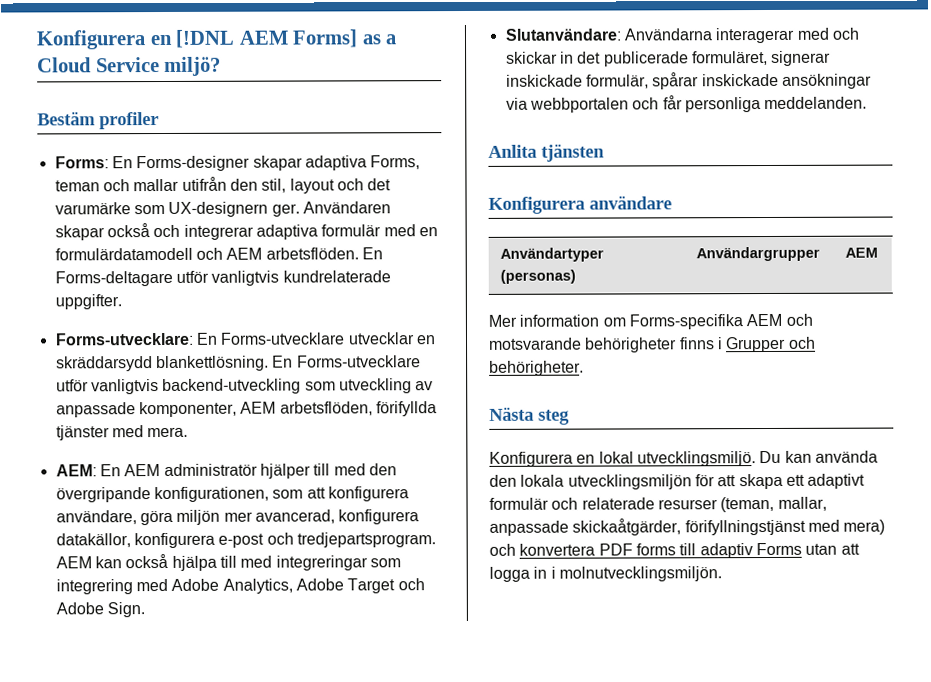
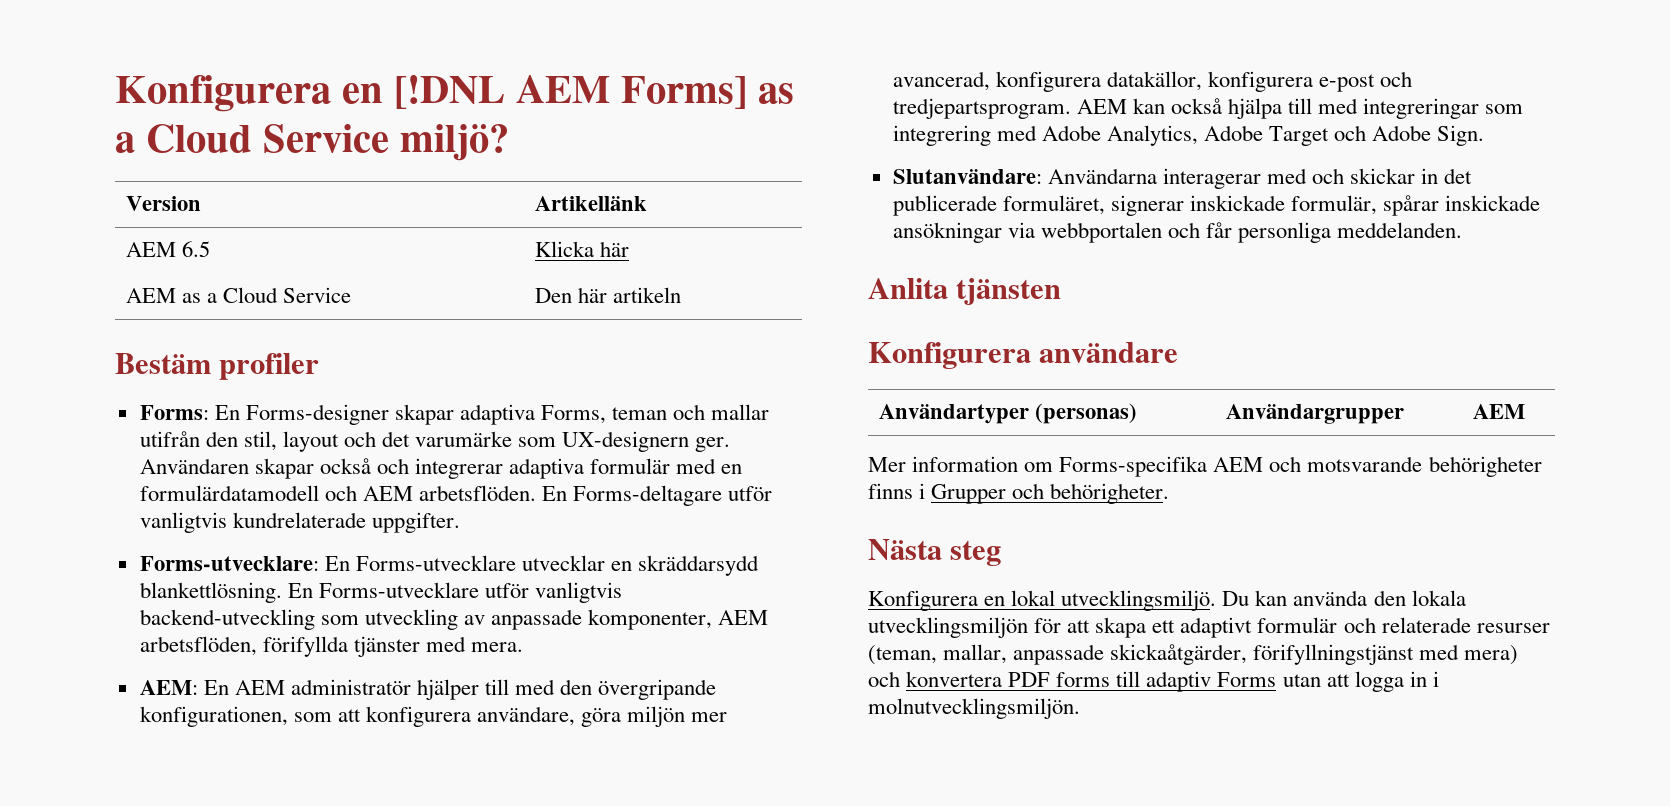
+ Version | Artikellänk
+ AEM 6.5 | Klicka här
+ AEM as a Cloud Service | Den här artikeln

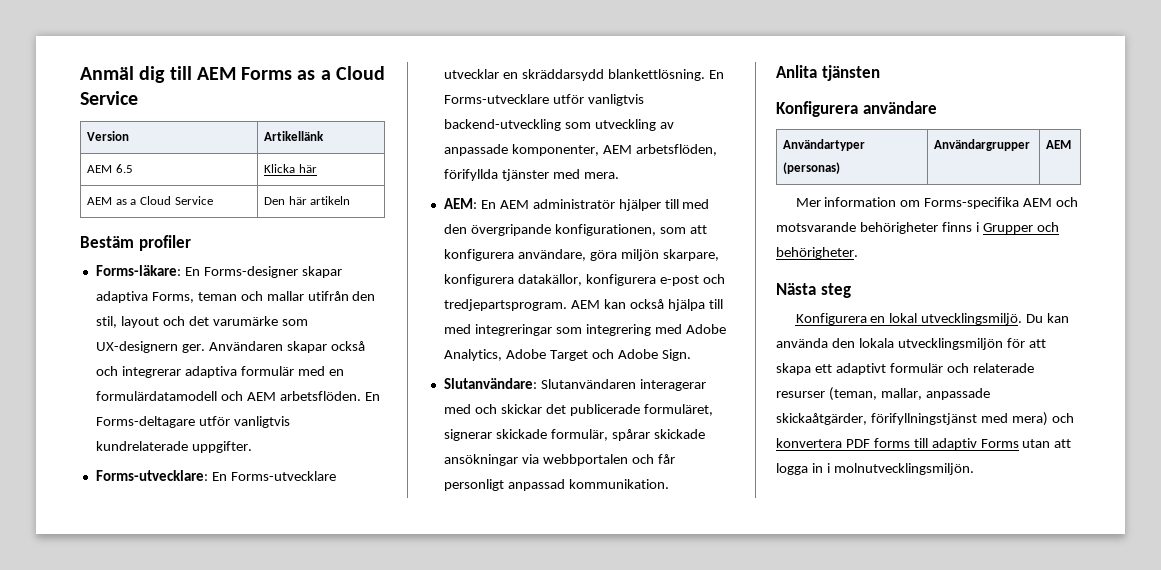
- Konfigurera en [!DNL AEM Forms] as a Cloud Service miljö?
+ Anmäl dig till AEM Forms as a Cloud Service
- Forms: En Forms-designer skapar adaptiva Forms, teman och mallar utifrån den stil, layout och det varumärke som UX-designern ger.
+ Forms-läkare: En Forms-designer skapar adaptiva Forms, teman och mallar utifrån den stil, layout och det varumärke som UX-designern ger.
- AEM: En AEM administratör hjälper till med den övergripande konfigurationen, som att konfigurera användare, göra miljön mer avancerad, konfigurera datakällor, konfigurera e-post och tredjepartsprogram.
+ AEM: En AEM administratör hjälper till med den övergripande konfigurationen, som att konfigurera användare, göra miljön skarpare, konfigurera datakällor, konfigurera e-post och tredjepartsprogram.
- Slutanvändare: Användarna interagerar med och skickar in det publicerade formuläret, signerar inskickade formulär, spårar inskickade ansökningar via webbportalen och får personliga meddelanden.
+ Slutanvändare: Slutanvändaren interagerar med och skickar det publicerade formuläret, signerar skickade formulär, spårar skickade ansökningar via webbportalen och får personligt anpassad kommunikation.

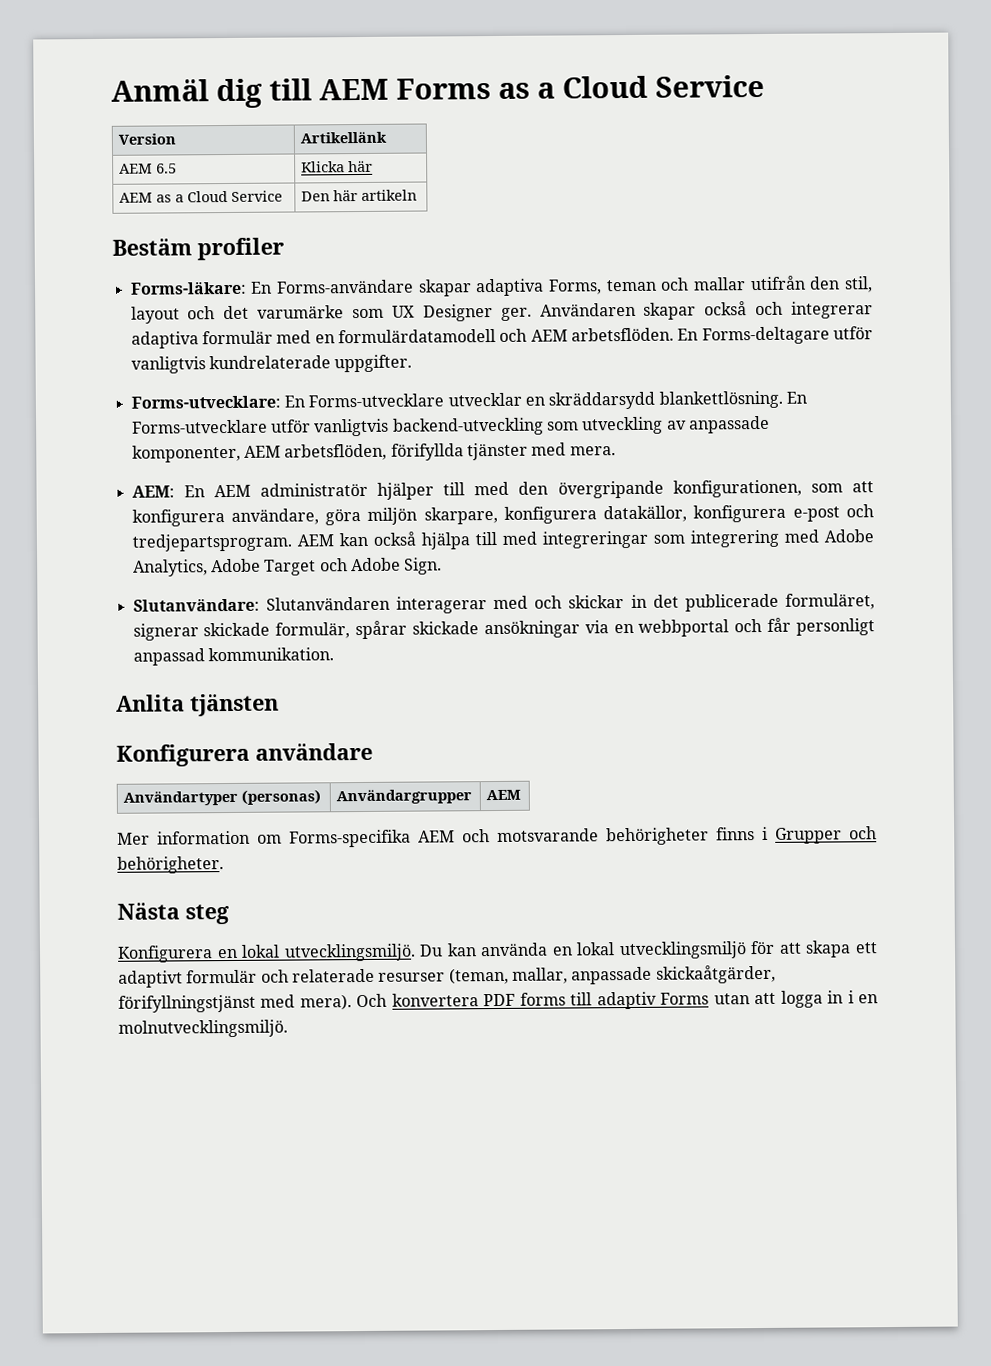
- Forms-läkare: En Forms-designer skapar adaptiva Forms, teman och mallar utifrån den stil, layout och det varumärke som UX-designern ger.
+ Forms-läkare: En Forms-användare skapar adaptiva Forms, teman och mallar utifrån den stil, layout och det varumärke som UX Designer ger.
- Slutanvändare: Slutanvändaren interagerar med och skickar det publicerade formuläret, signerar skickade formulär, spårar skickade ansökningar via webbportalen och får personligt anpassad kommunikation.
+ Slutanvändare: Slutanvändaren interagerar med och skickar in det publicerade formuläret, signerar skickade formulär, spårar skickade ansökningar via en webbportal och får personligt anpassad kommunikation.
- Du kan använda den lokala utvecklingsmiljön för att skapa ett adaptivt formulär och relaterade resurser (teman, mallar, anpassade skickaåtgärder, förifyllningstjänst med mera) och konvertera PDF forms till adaptiv Forms utan att logga in i molnutvecklingsmiljön.
+ Du kan använda en lokal utvecklingsmiljö för att skapa ett adaptivt formulär och relaterade resurser (teman, mallar, anpassade skickaåtgärder, förifyllningstjänst med mera). Och konvertera PDF forms till adaptiv Forms utan att logga in i en molnutvecklingsmiljö.

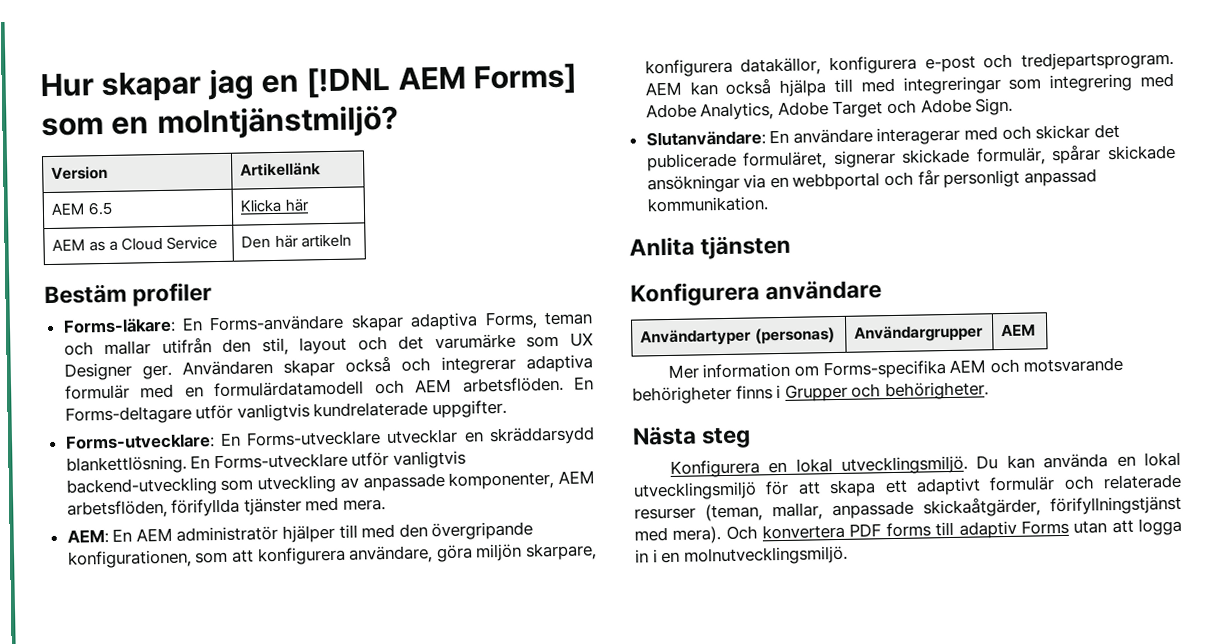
- Anmäl dig till AEM Forms as a Cloud Service
+ Hur skapar jag en [!DNL AEM Forms] som en molntjänstmiljö?
- Slutanvändare: Slutanvändaren interagerar med och skickar in det publicerade formuläret, signerar skickade formulär, spårar skickade ansökningar via en webbportal och får personligt anpassad kommunikation.
+ Slutanvändare: En användare interagerar med och skickar det publicerade formuläret, signerar skickade formulär, spårar skickade ansökningar via en webbportal och får personligt anpassad kommunikation.

